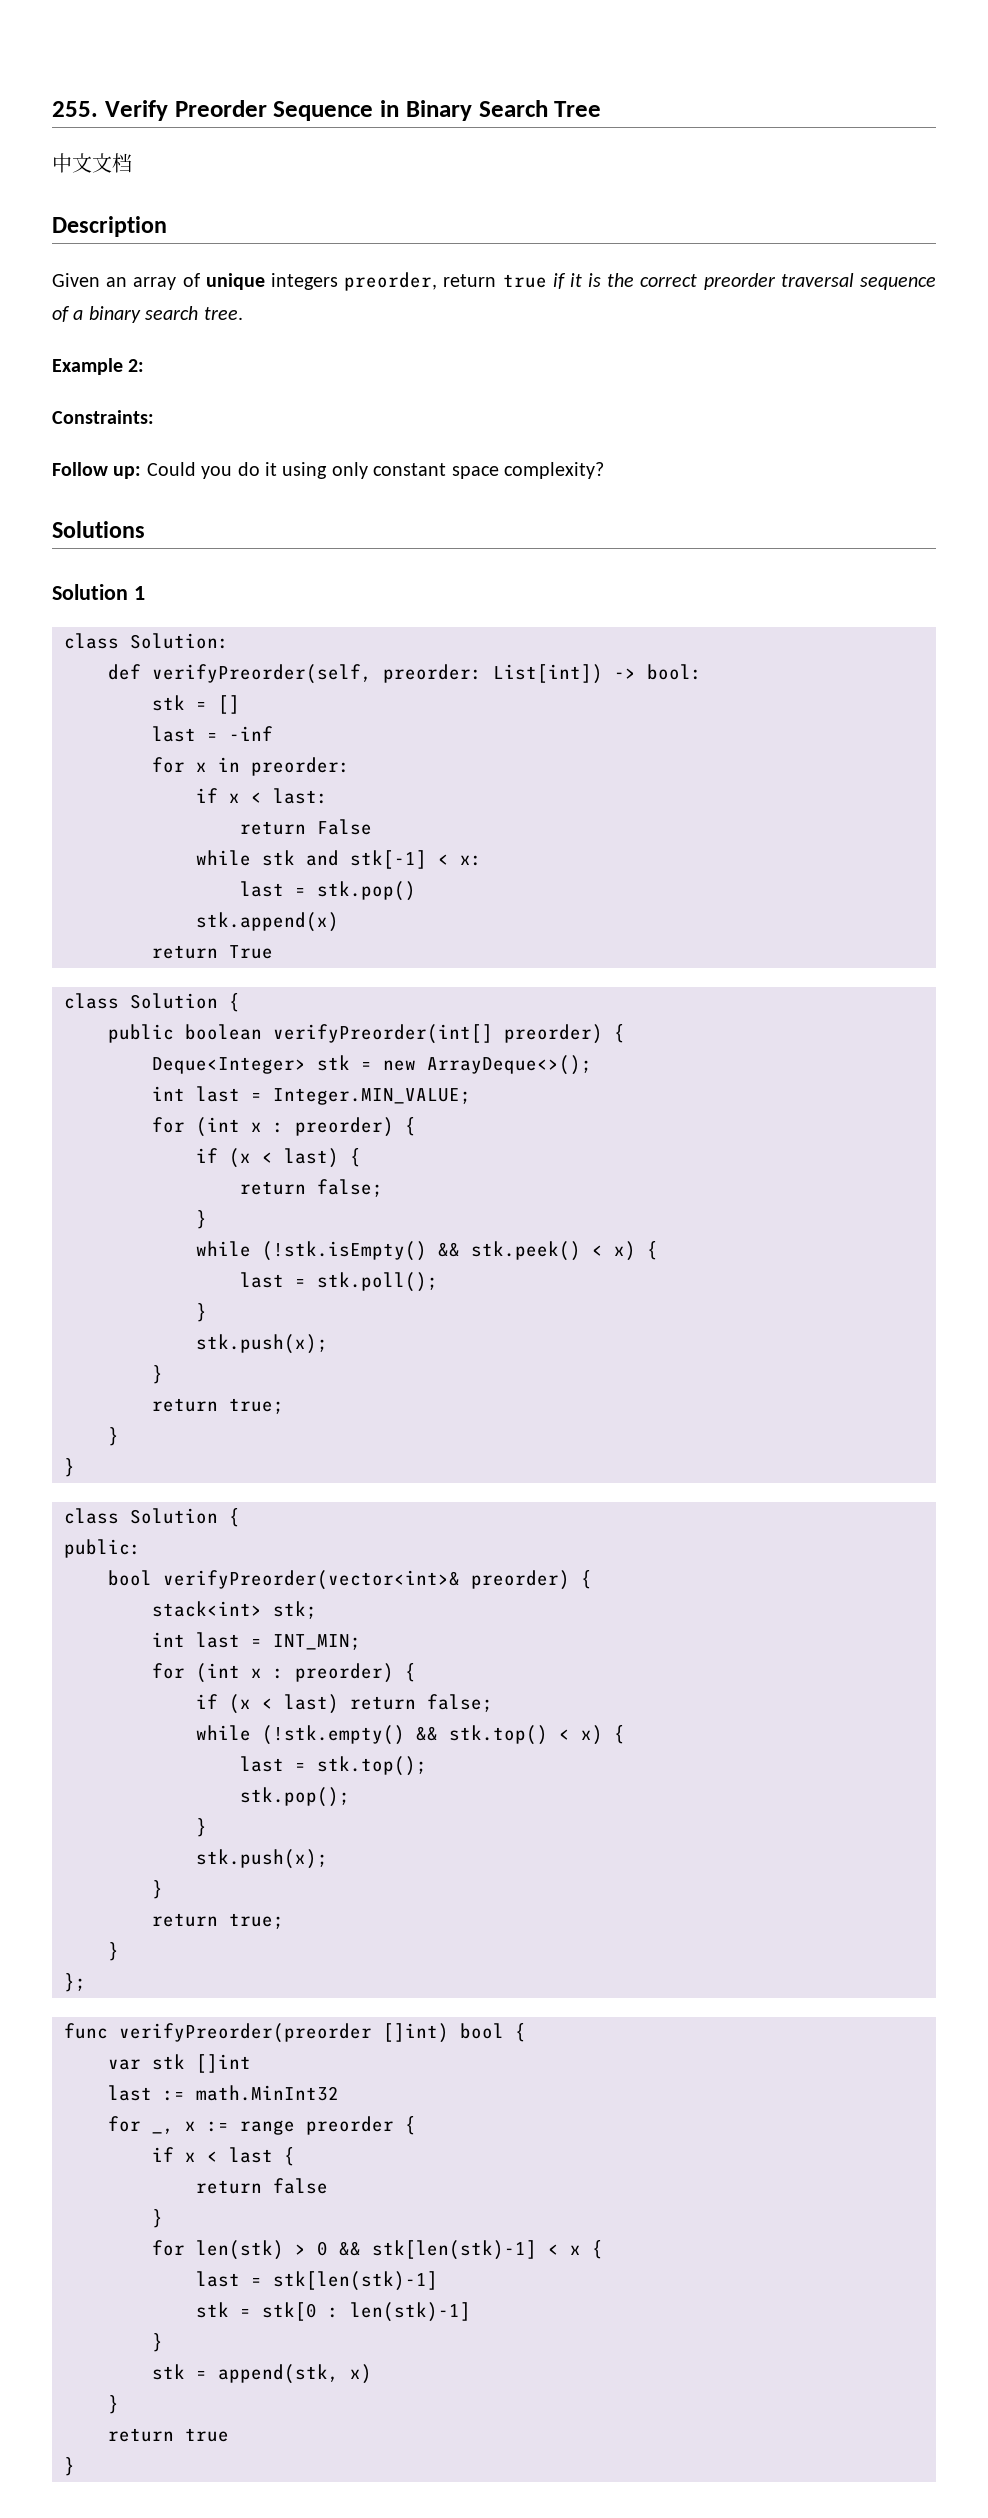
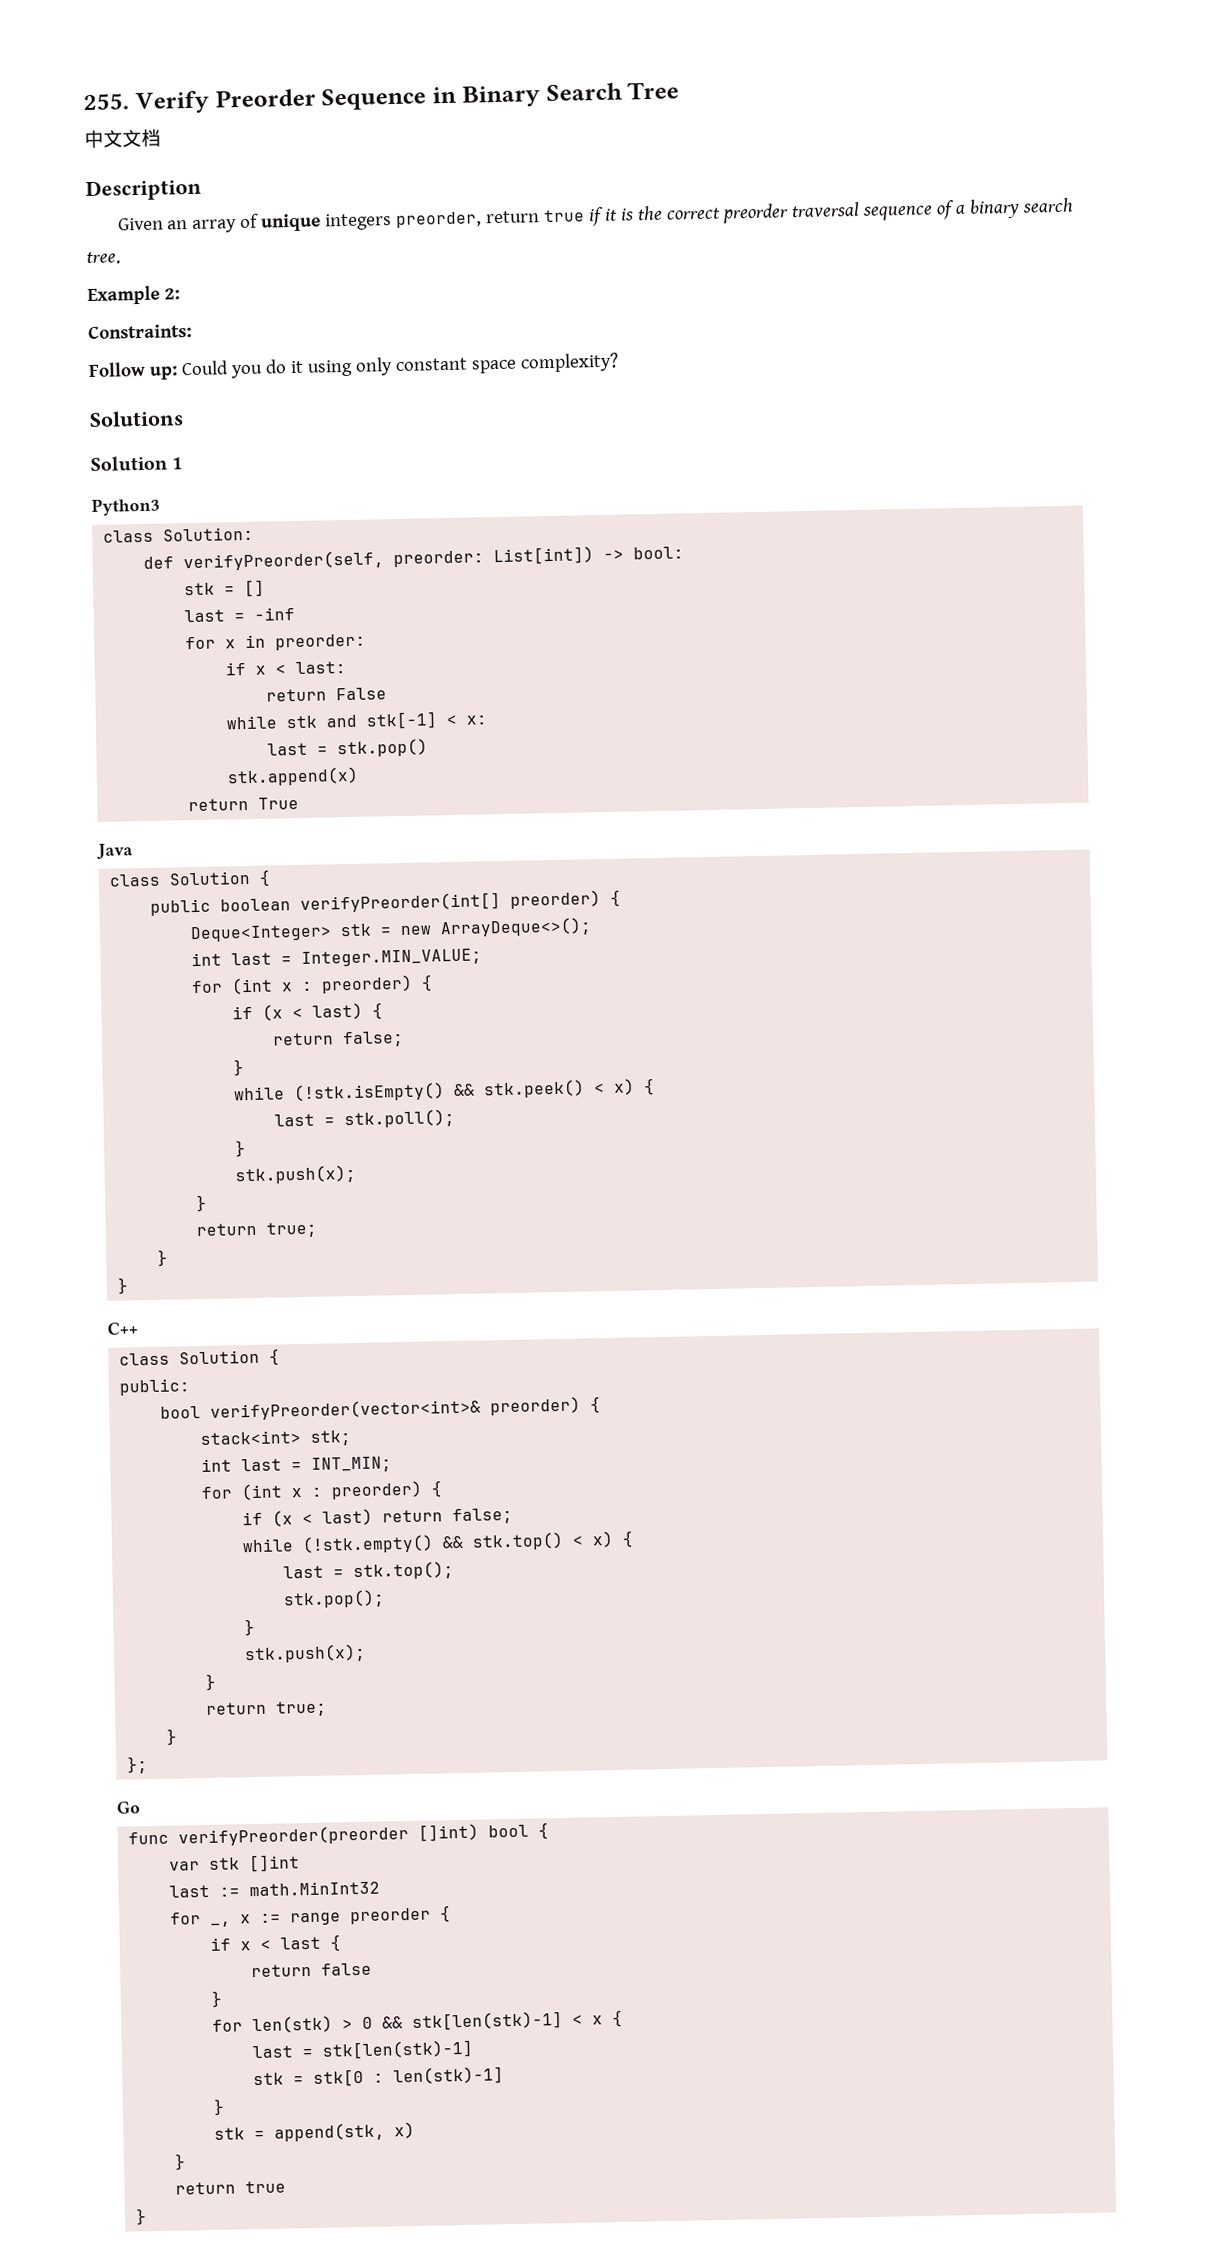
+ Python3
+ Java
+ C++
+ Go

